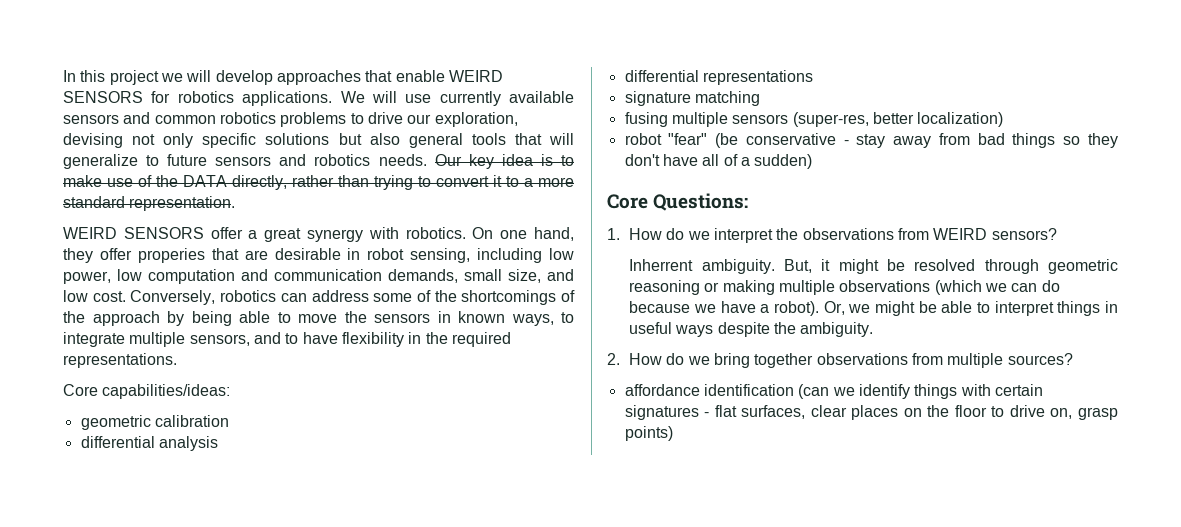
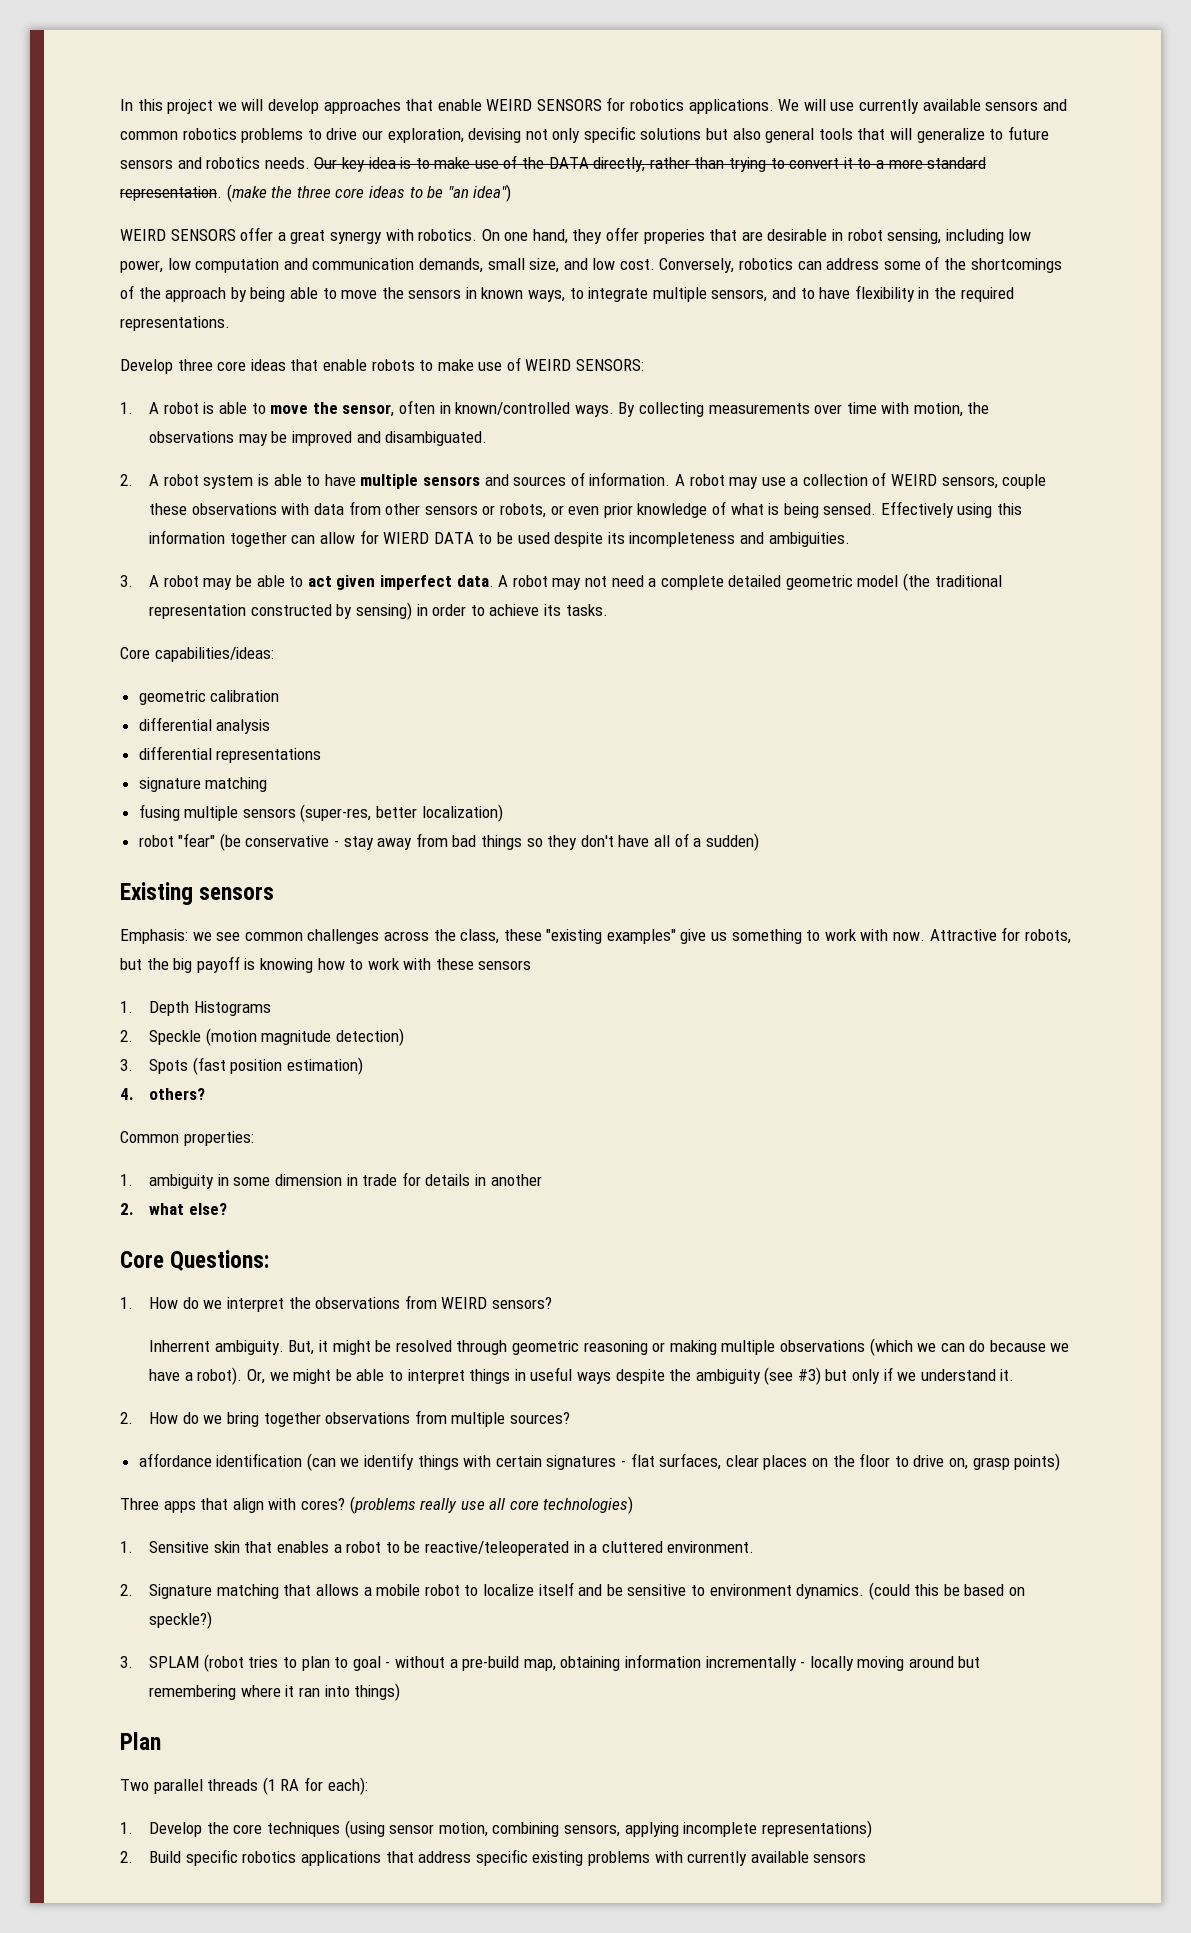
+ (make the three core ideas to be "an idea")
+ Develop three core ideas that enable robots to make use of WEIRD SENSORS:
+ 1. A robot is able to move the sensor, often in known/controlled ways. By collecting measurements over time with motion, the observations may be improved and disambiguated.
+ 2. A robot system is able to have multiple sensors and sources of information. A robot may use a collection of WEIRD sensors, couple these observations with data from other sensors or robots, or even prior knowledge of what is being sensed. Effectively using this information together can allow for WIERD DATA to be used despite its incompleteness and ambiguities.
+ 3. A robot may be able to act given imperfect data. A robot may not need a complete detailed geometric model (the traditional representation constructed by sensing) in order to achieve its tasks.
+ Existing sensors
+ Emphasis: we see common challenges across the class, these "existing examples" give us something to work with now. Attractive for robots, but the big payoff is knowing how to work with these sensors
+ 1. Depth Histograms
+ 2. Speckle (motion magnitude detection)
+ 3. Spots (fast position estimation)
+ 4. others?
+ Common properties:
+ 1. ambiguity in some dimension in trade for details in another
+ 2. what else?
- Or, we might be able to interpret things in useful ways despite the ambiguity.
+ Or, we might be able to interpret things in useful ways despite the ambiguity (see #3) but only if we understand it.
+ Three apps that align with cores? (problems really use all core technologies)
+ 1. Sensitive skin that enables a robot to be reactive/teleoperated in a cluttered environment.
+ 2. Signature matching that allows a mobile robot to localize itself and be sensitive to environment dynamics. (could this be based on speckle?)
+ 3. SPLAM (robot tries to plan to goal - without a pre-build map, obtaining information incrementally - locally moving around but remembering where it ran into things)
+ Plan
+ Two parallel threads (1 RA for each):
+ 1. Develop the core techniques (using sensor motion, combining sensors, applying incomplete representations)
+ 2. Build specific robotics applications that address specific existing problems with currently available sensors

